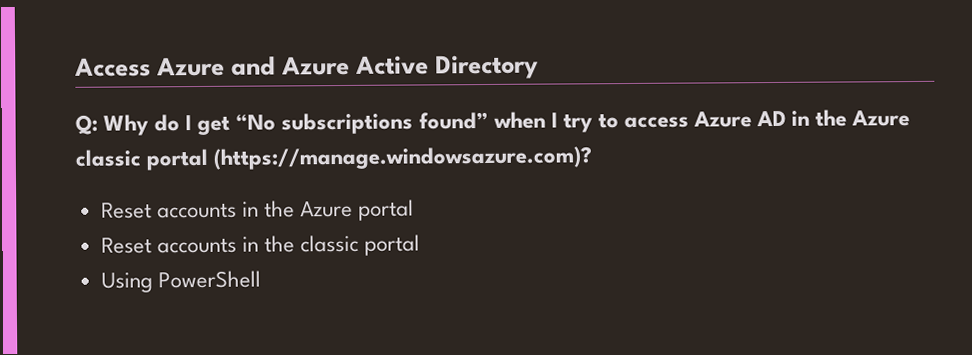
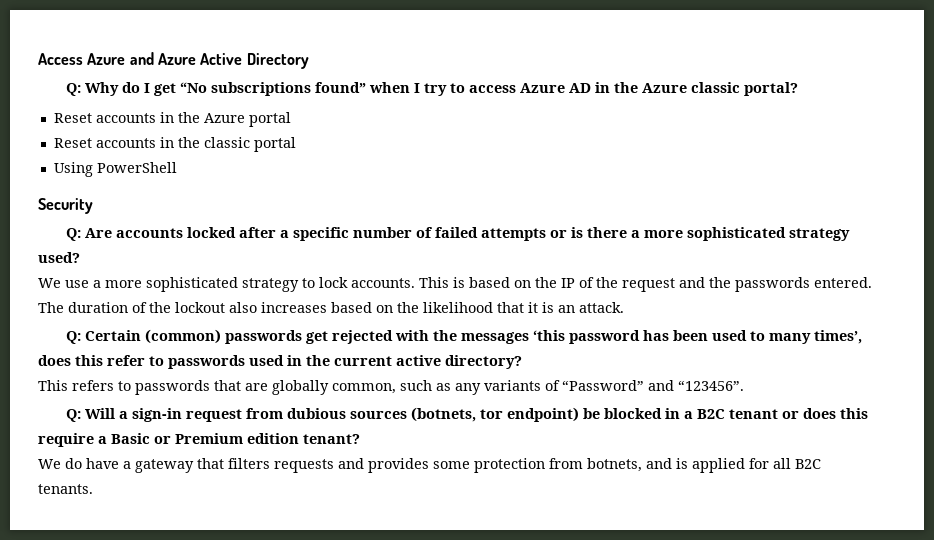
- Q: Why do I get “No subscriptions found” when I try to access Azure AD in the Azure classic portal (https://manage.windowsazure.com)?
+ Q: Why do I get “No subscriptions found” when I try to access Azure AD in the Azure classic portal?
+ Security
+ Q: Are accounts locked after a specific number of failed attempts or is there a more sophisticated strategy used?
+ We use a more sophisticated strategy to lock accounts. This is based on the IP of the request and the passwords entered. The duration of the lockout also increases based on the likelihood that it is an attack.
+ Q: Certain (common) passwords get rejected with the messages ‘this password has been used to many times’, does this refer to passwords used in the current active directory?
+ This refers to passwords that are globally common, such as any variants of “Password” and “123456”.
+ Q: Will a sign-in request from dubious sources (botnets, tor endpoint) be blocked in a B2C tenant or does this require a Basic or Premium edition tenant?
+ We do have a gateway that filters requests and provides some protection from botnets, and is applied for all B2C tenants.

